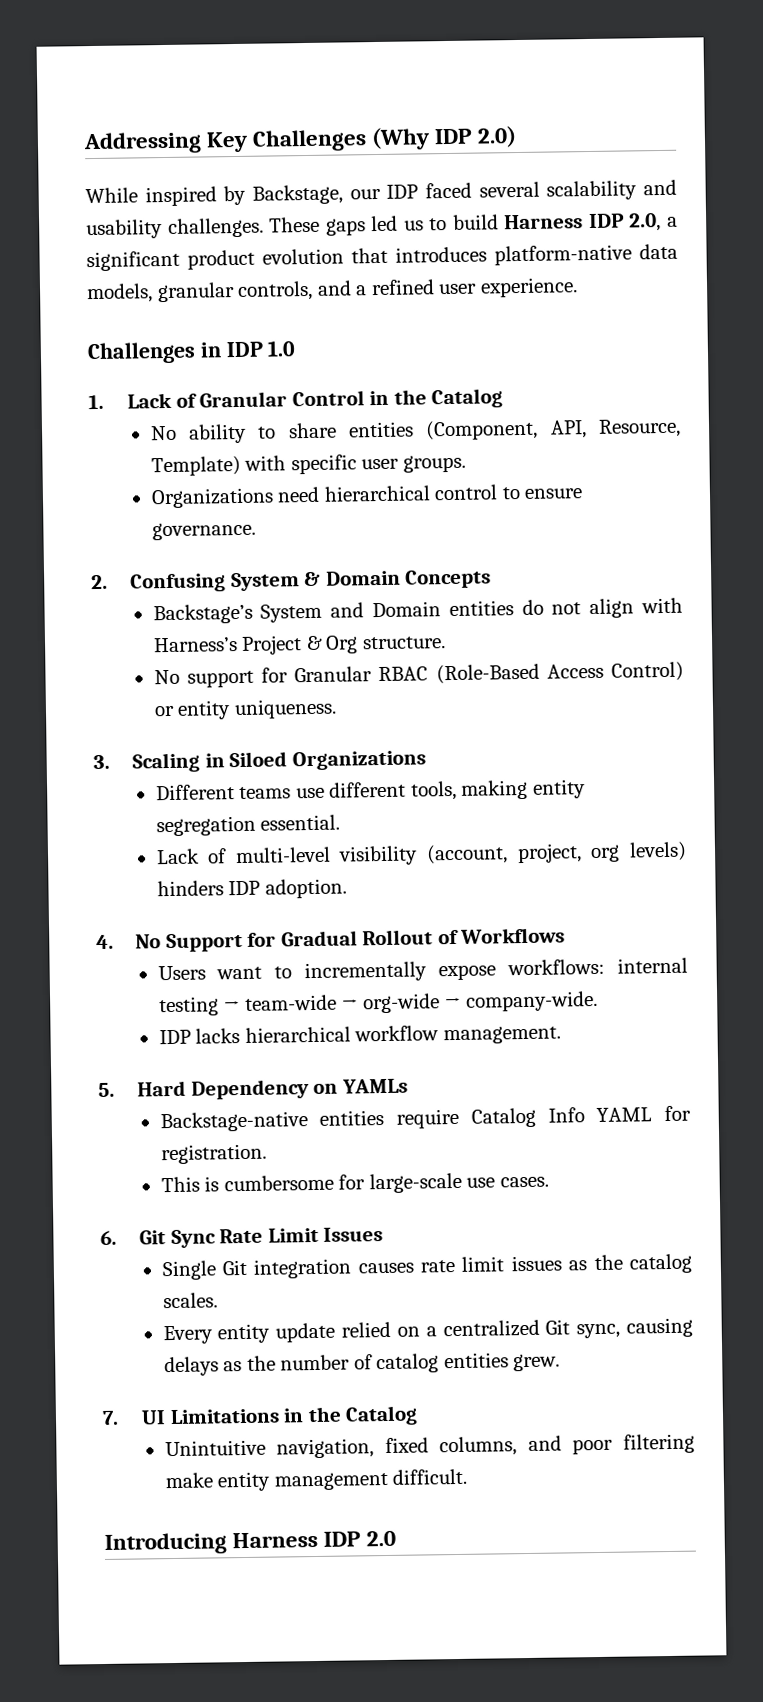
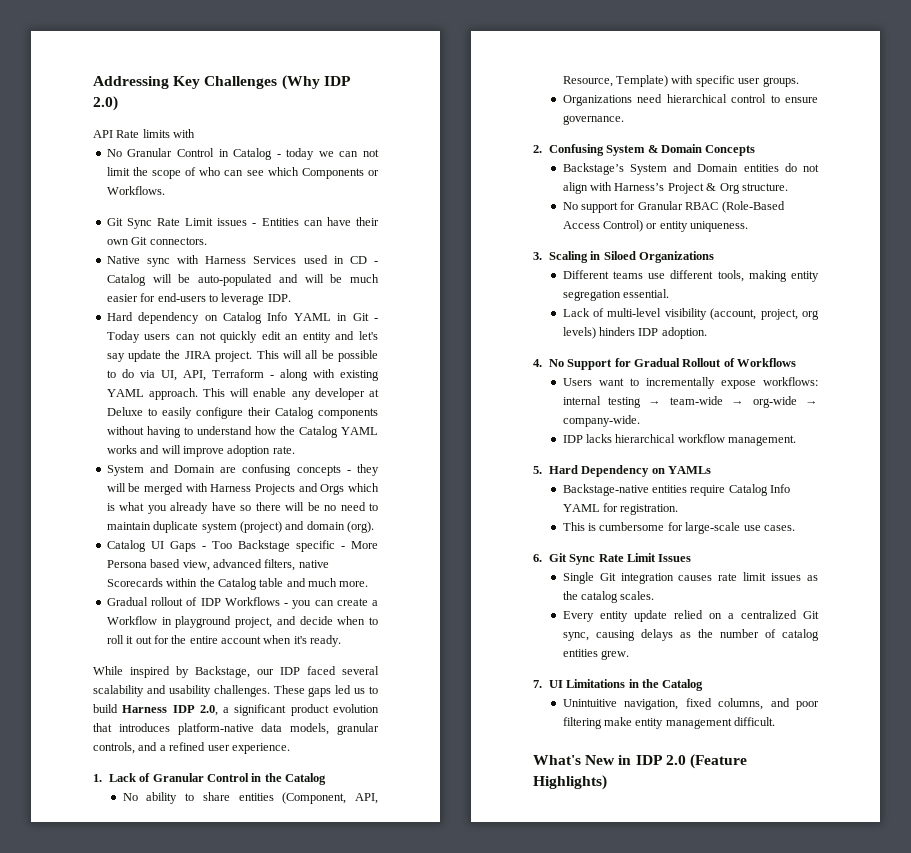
+ API Rate limits with
+ No Granular Control in Catalog - today we can not limit the scope of who can see which Components or Workflows.
+ Git Sync Rate Limit issues - Entities can have their own Git connectors.
+ Native sync with Harness Services used in CD - Catalog will be auto-populated and will be much easier for end-users to leverage IDP.
+ Hard dependency on Catalog Info YAML in Git - Today users can not quickly edit an entity and let's say update the JIRA project. This will all be possible to do via UI, API, Terraform - along with existing YAML approach. This will enable any developer at Deluxe to easily configure their Catalog components without having to understand how the Catalog YAML works and will improve adoption rate.
+ System and Domain are confusing concepts - they will be merged with Harness Projects and Orgs which is what you already have so there will be no need to maintain duplicate system (project) and domain (org).
+ Catalog UI Gaps - Too Backstage specific - More Persona based view, advanced filters, native Scorecards within the Catalog table and much more.
+ Gradual rollout of IDP Workflows - you can create a Workflow in playground project, and decide when to roll it out for the entire account when it's ready.
- Challenges in IDP 1.0
- Introducing Harness IDP 2.0
+ What's New in IDP 2.0 (Feature Highlights)

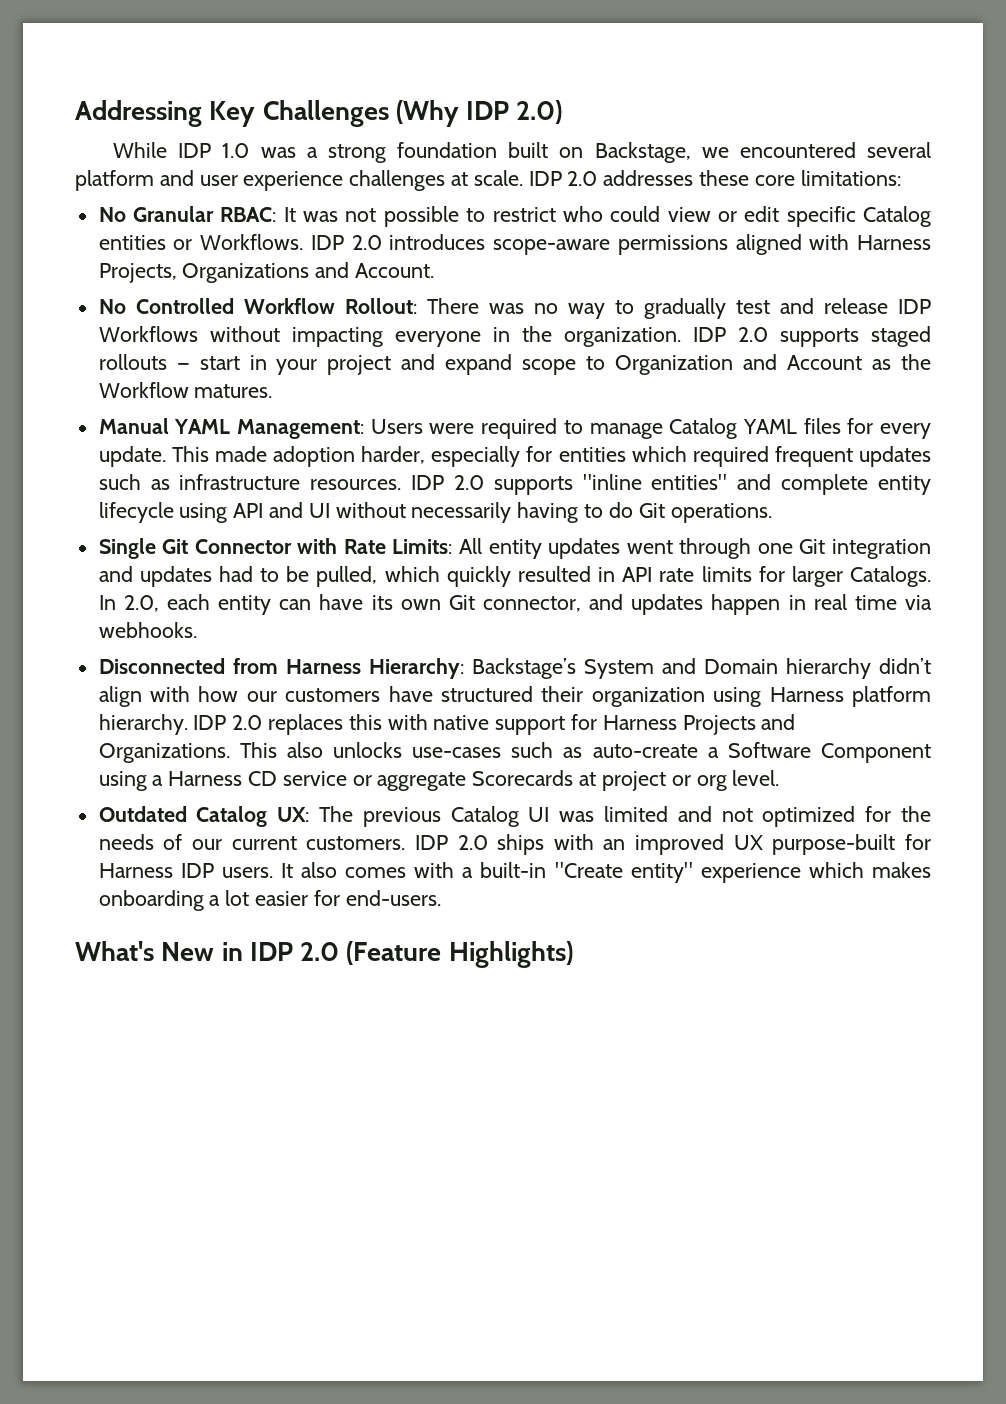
- API Rate limits with
- No Granular Control in Catalog - today we can not limit the scope of who can see which Components or Workflows.
- Git Sync Rate Limit issues - Entities can have their own Git connectors.
- Native sync with Harness Services used in CD - Catalog will be auto-populated and will be much easier for end-users to leverage IDP.
- Hard dependency on Catalog Info YAML in Git - Today users can not quickly edit an entity and let's say update the JIRA project. This will all be possible to do via UI, API, Terraform - along with existing YAML approach. This will enable any developer at Deluxe to easily configure their Catalog components without having to understand how the Catalog YAML works and will improve adoption rate.
- System and Domain are confusing concepts - they will be merged with Harness Projects and Orgs which is what you already have so there will be no need to maintain duplicate system (project) and domain (org).
- Catalog UI Gaps - Too Backstage specific - More Persona based view, advanced filters, native Scorecards within the Catalog table and much more.
- Gradual rollout of IDP Workflows - you can create a Workflow in playground project, and decide when to roll it out for the entire account when it's ready.
- While inspired by Backstage, our IDP faced several scalability and usability challenges. These gaps led us to build Harness IDP 2.0, a significant product evolution that introduces platform-native data models, granular controls, and a refined user experience.
- 1. Lack of Granular Control in the Catalog
- No ability to share entities (Component, API, Resource, Template) with specific user groups.
- Organizations need hierarchical control to ensure governance.
- 2. Confusing System & Domain Concepts
- Backstage’s System and Domain entities do not align with Harness’s Project & Org structure.
- No support for Granular RBAC (Role-Based Access Control) or entity uniqueness.
- 3. Scaling in Siloed Organizations
- Different teams use different tools, making entity segregation essential.
- Lack of multi-level visibility (account, project, org levels) hinders IDP adoption.
- 4. No Support for Gradual Rollout of Workflows
- Users want to incrementally expose workflows: internal testing → team-wide → org-wide → company-wide.
- IDP lacks hierarchical workflow management.
- 5. Hard Dependency on YAMLs
- Backstage-native entities require Catalog Info YAML for registration.
- This is cumbersome for large-scale use cases.
- 6. Git Sync Rate Limit Issues
- Single Git integration causes rate limit issues as the catalog scales.
- Every entity update relied on a centralized Git sync, causing delays as the number of catalog entities grew.
- 7. UI Limitations in the Catalog
- Unintuitive navigation, fixed columns, and poor filtering make entity management difficult.
+ While IDP 1.0 was a strong foundation built on Backstage, we encountered several platform and user experience challenges at scale. IDP 2.0 addresses these core limitations:
+ No Granular RBAC: It was not possible to restrict who could view or edit specific Catalog entities or Workflows. IDP 2.0 introduces scope-aware permissions aligned with Harness Projects, Organizations and Account.
+ No Controlled Workflow Rollout: There was no way to gradually test and release IDP Workflows without impacting everyone in the organization. IDP 2.0 supports staged rollouts — start in your project and expand scope to Organization and Account as the Workflow matures.
+ Manual YAML Management: Users were required to manage Catalog YAML files for every update. This made adoption harder, especially for entities which required frequent updates such as infrastructure resources. IDP 2.0 supports "inline entities" and complete entity lifecycle using API and UI without necessarily having to do Git operations.
+ Single Git Connector with Rate Limits: All entity updates went through one Git integration and updates had to be pulled, which quickly resulted in API rate limits for larger Catalogs. In 2.0, each entity can have its own Git connector, and updates happen in real time via webhooks.
+ Disconnected from Harness Hierarchy: Backstage’s System and Domain hierarchy didn’t align with how our customers have structured their organization using Harness platform hierarchy. IDP 2.0 replaces this with native support for Harness Projects and Organizations. This also unlocks use-cases such as auto-create a Software Component using a Harness CD service or aggregate Scorecards at project or org level.
+ Outdated Catalog UX: The previous Catalog UI was limited and not optimized for the needs of our current customers. IDP 2.0 ships with an improved UX purpose-built for Harness IDP users. It also comes with a built-in "Create entity" experience which makes onboarding a lot easier for end-users.

